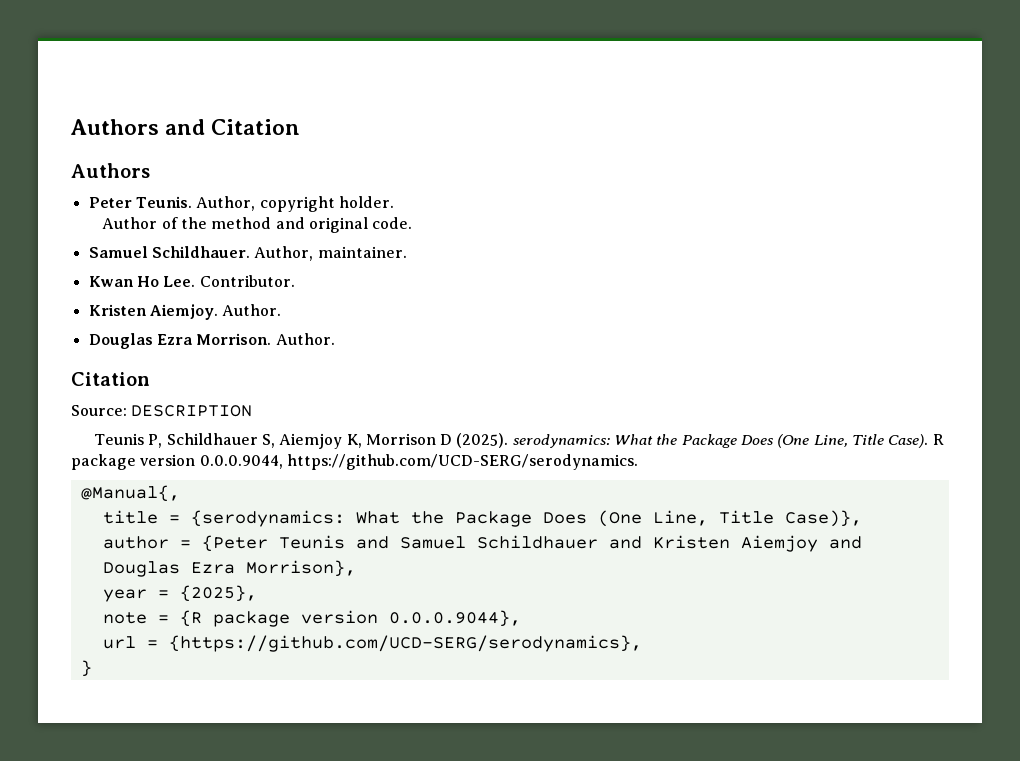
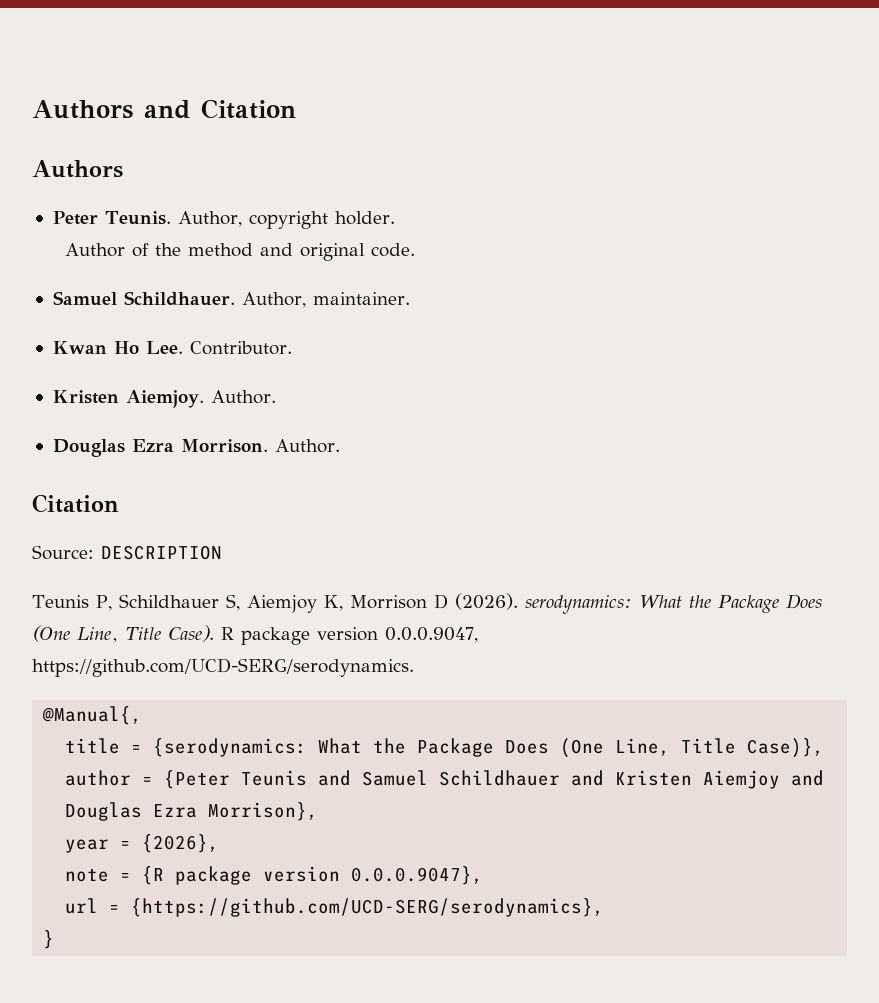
- Teunis P, Schildhauer S, Aiemjoy K, Morrison D (2025). serodynamics: What the Package Does (One Line, Title Case).
+ Teunis P, Schildhauer S, Aiemjoy K, Morrison D (2026). serodynamics: What the Package Does (One Line, Title Case).
- R package version 0.0.0.9044, https://github.com/UCD-SERG/serodynamics.
+ R package version 0.0.0.9047, https://github.com/UCD-SERG/serodynamics.
- year = {2025},
+ year = {2026},
- note = {R package version 0.0.0.9044},
+ note = {R package version 0.0.0.9047},

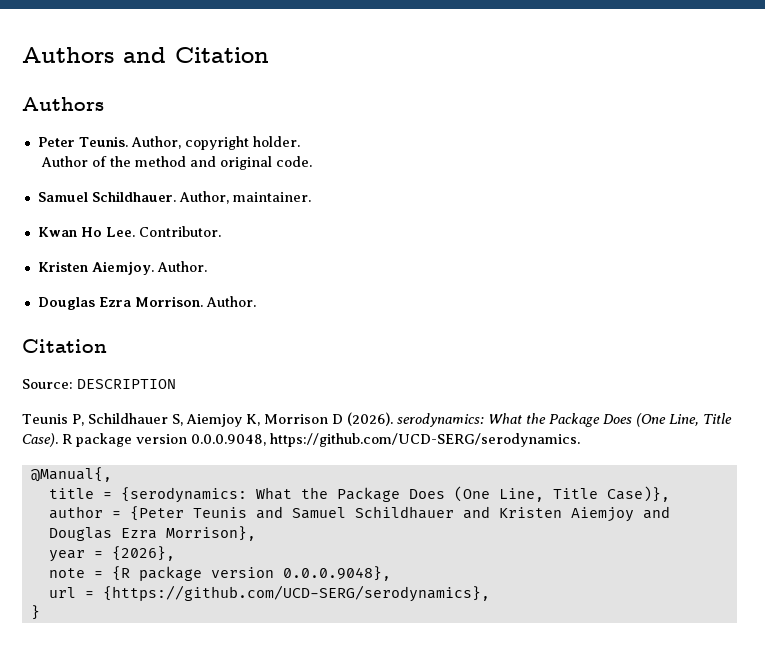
- R package version 0.0.0.9047, https://github.com/UCD-SERG/serodynamics.
+ R package version 0.0.0.9048, https://github.com/UCD-SERG/serodynamics.
- note = {R package version 0.0.0.9047},
+ note = {R package version 0.0.0.9048},

